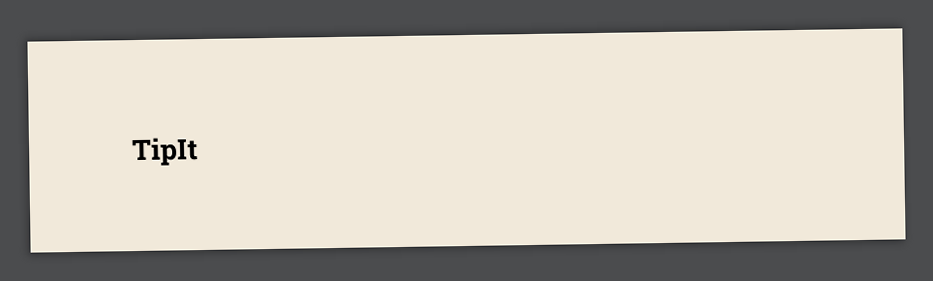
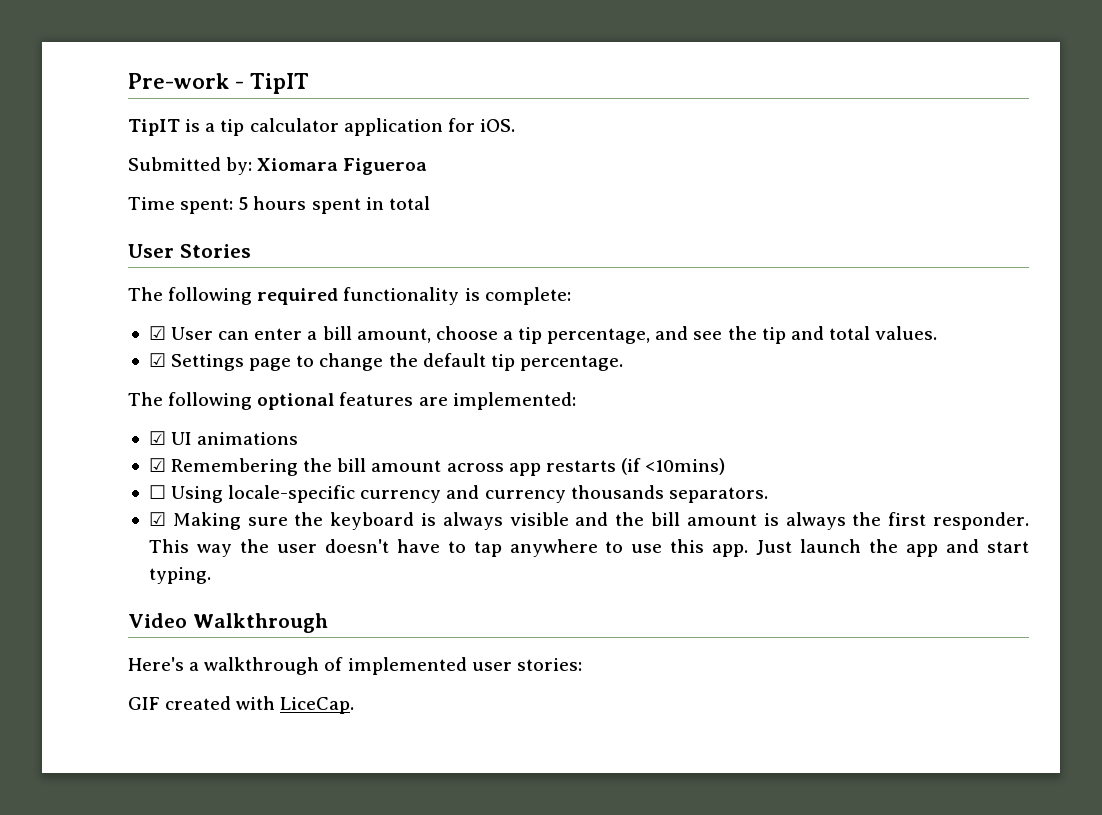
- TipIt
+ Pre-work - TipIT
+ TipIT is a tip calculator application for iOS.
+ Submitted by: Xiomara Figueroa
+ Time spent: 5 hours spent in total
+ User Stories
+ The following required functionality is complete:
+ ☑ User can enter a bill amount, choose a tip percentage, and see the tip and total values.
+ ☑ Settings page to change the default tip percentage.
+ The following optional features are implemented:
+ ☑ UI animations
+ ☑ Remembering the bill amount across app restarts (if <10mins)
+ ☐ Using locale-specific currency and currency thousands separators.
+ ☑ Making sure the keyboard is always visible and the bill amount is always the first responder. This way the user doesn't have to tap anywhere to use this app. Just launch the app and start typing.
+ Video Walkthrough
+ Here's a walkthrough of implemented user stories:
+ GIF created with LiceCap.

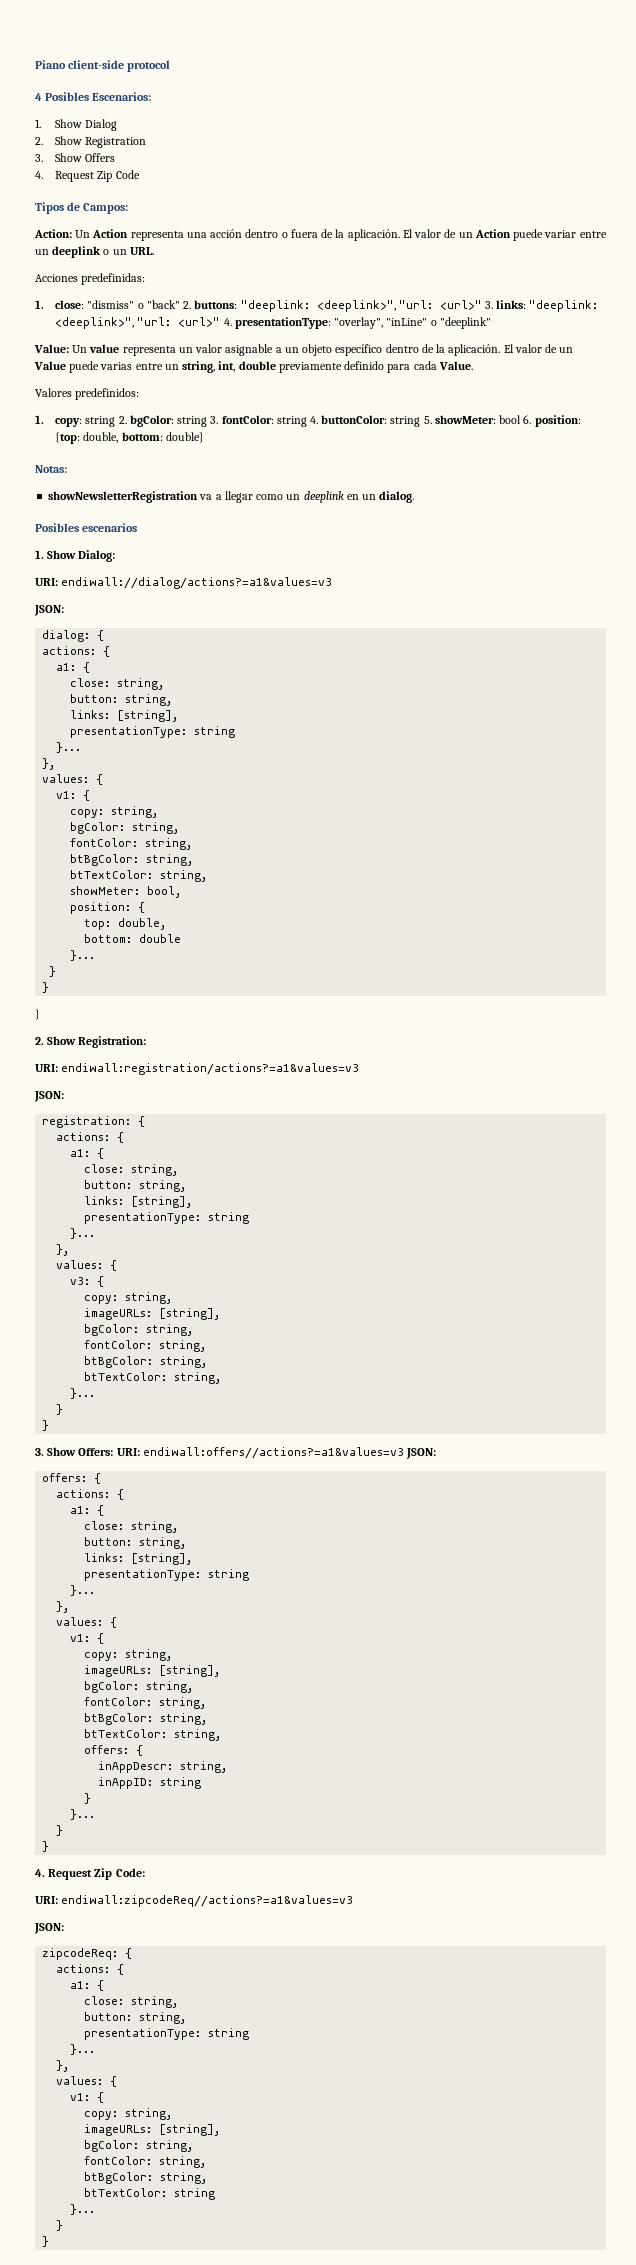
- Pre-work - TipIT
- TipIT is a tip calculator application for iOS.
- Submitted by: Xiomara Figueroa
- Time spent: 5 hours spent in total
- User Stories
- The following required functionality is complete:
- ☑ User can enter a bill amount, choose a tip percentage, and see the tip and total values.
- ☑ Settings page to change the default tip percentage.
- The following optional features are implemented:
- ☑ UI animations
- ☑ Remembering the bill amount across app restarts (if <10mins)
- ☐ Using locale-specific currency and currency thousands separators.
- ☑ Making sure the keyboard is always visible and the bill amount is always the first responder. This way the user doesn't have to tap anywhere to use this app. Just launch the app and start typing.
- Video Walkthrough
- Here's a walkthrough of implemented user stories:
- GIF created with LiceCap.
+ Piano client-side protocol
+ 4 Posibles Escenarios:
+ 1. Show Dialog
+ 2. Show Registration
+ 3. Show Offers
+ 4. Request Zip Code
+ Tipos de Campos:
+ Action: Un Action representa una acción dentro o fuera de la aplicación. El valor de un Action puede variar entre un deeplink o un URL.
+ Acciones predefinidas:
+ 1. close: "dismiss" o "back" 2. buttons: "deeplink: <deeplink>", "url: <url>" 3. links: "deeplink: <deeplink>", "url: <url>" 4. presentationType: "overlay", "inLine" o "deeplink"
+ Value: Un value representa un valor asignable a un objeto específico dentro de la aplicación. El valor de un Value puede varias entre un string, int, double previamente definido para cada Value.
+ Valores predefinidos:
+ 1. copy: string 2. bgColor: string 3. fontColor: string 4. buttonColor: string 5. showMeter: bool 6. position: {top: double, bottom: double}
+ Notas:
+ showNewsletterRegistration va a llegar como un deeplink en un dialog.
+ Posibles escenarios
+ 1. Show Dialog:
+ URI: endiwall://dialog/actions?=a1&values=v3
+ JSON:
+ dialog: {
+ actions: {
+ a1: {
+ close: string,
+ button: string,
+ links: [string],
+ presentationType: string
+ }...
+ },
+ values: {
+ v1: {
+ copy: string,
+ bgColor: string,
+ fontColor: string,
+ btBgColor: string,
+ btTextColor: string,
+ showMeter: bool,
+ position: {
+ top: double,
+ bottom: double
+ }...
+ }
+ }
+ }
+ 2. Show Registration:
+ URI: endiwall:registration/actions?=a1&values=v3
+ JSON:
+ registration: {
+ actions: {
+ a1: {
+ close: string,
+ button: string,
+ links: [string],
+ presentationType: string
+ }...
+ },
+ values: {
+ v3: {
+ copy: string,
+ imageURLs: [string],
+ bgColor: string,
+ fontColor: string,
+ btBgColor: string,
+ btTextColor: string,
+ }...
+ }
+ }
+ 3. Show Offers: URI: endiwall:offers//actions?=a1&values=v3 JSON:
+ offers: {
+ actions: {
+ a1: {
+ close: string,
+ button: string,
+ links: [string],
+ presentationType: string
+ }...
+ },
+ values: {
+ v1: {
+ copy: string,
+ imageURLs: [string],
+ bgColor: string,
+ fontColor: string,
+ btBgColor: string,
+ btTextColor: string,
+ offers: {
+ inAppDescr: string,
+ inAppID: string
+ }
+ }...
+ }
+ }
+ 4. Request Zip Code:
+ URI: endiwall:zipcodeReq//actions?=a1&values=v3
+ JSON:
+ zipcodeReq: {
+ actions: {
+ a1: {
+ close: string,
+ button: string,
+ presentationType: string
+ }...
+ },
+ values: {
+ v1: {
+ copy: string,
+ imageURLs: [string],
+ bgColor: string,
+ fontColor: string,
+ btBgColor: string,
+ btTextColor: string
+ }...
+ }
+ }

